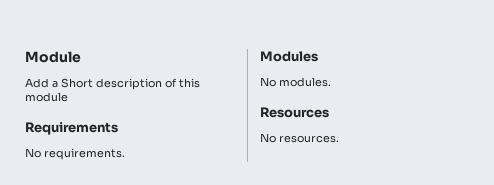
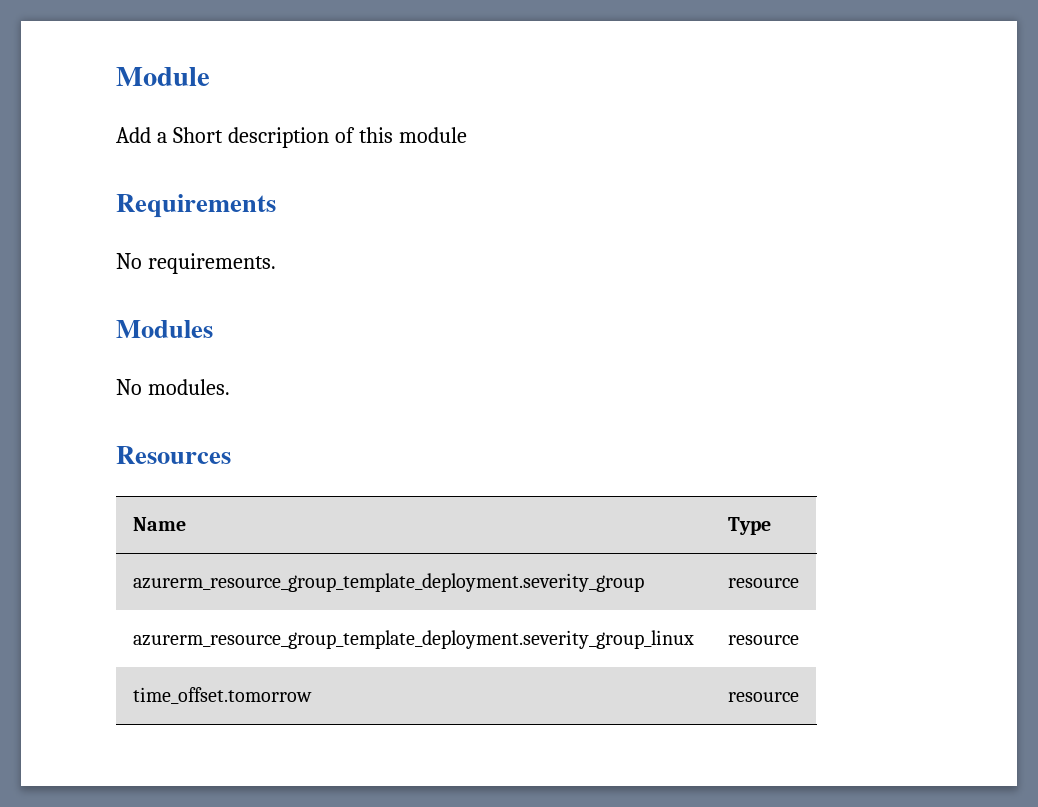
- No resources.
+ Name | Type
+ azurerm_resource_group_template_deployment.severity_group | resource
+ azurerm_resource_group_template_deployment.severity_group_linux | resource
+ time_offset.tomorrow | resource

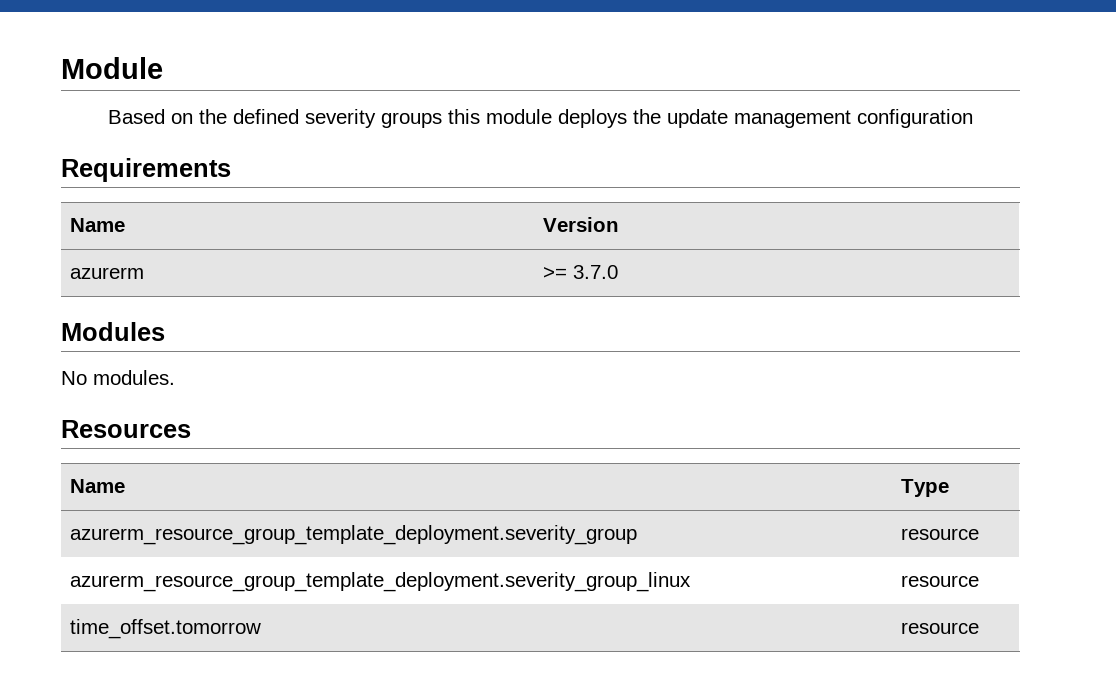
- Add a Short description of this module
+ Based on the defined severity groups this module deploys the update management configuration
  Requirements
- No requirements.
+ Name | Version
+ azurerm | >= 3.7.0

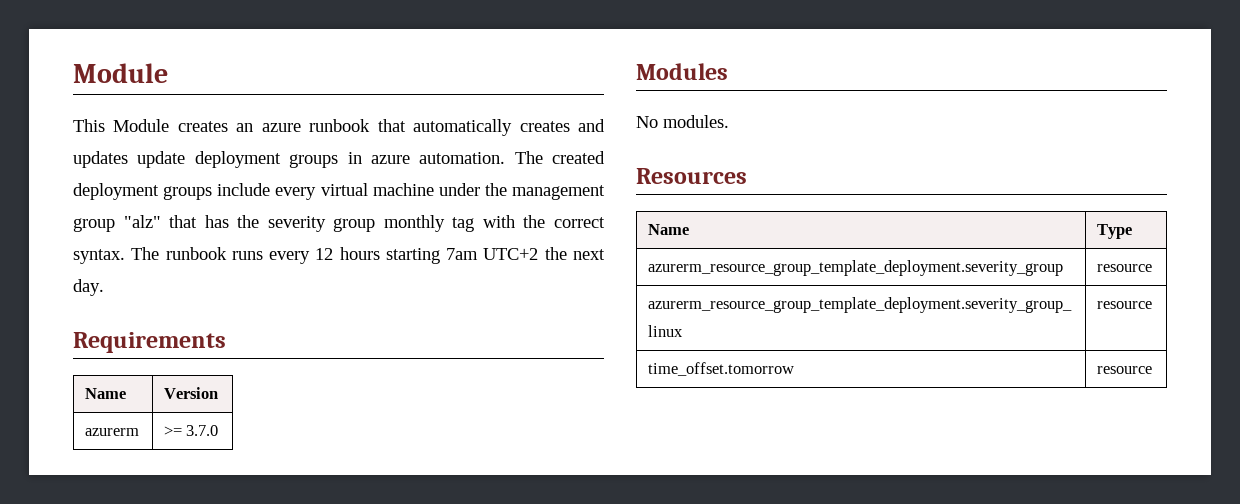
- Based on the defined severity groups this module deploys the update management configuration
+ This Module creates an azure runbook that automatically creates and updates update deployment groups in azure automation. The created deployment groups include every virtual machine under the management group "alz" that has the severity group monthly tag with the correct syntax. The runbook runs every 12 hours starting 7am UTC+2 the next day.

